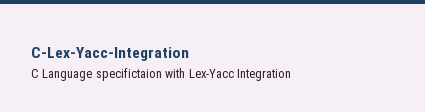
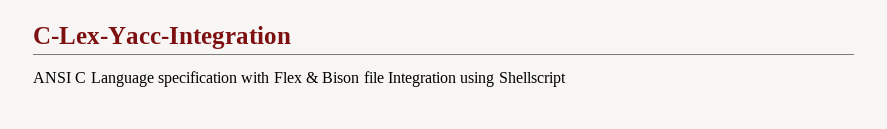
- C Language specifictaion with Lex-Yacc Integration
+ ANSI C Language specification with Flex & Bison file Integration using Shellscript

